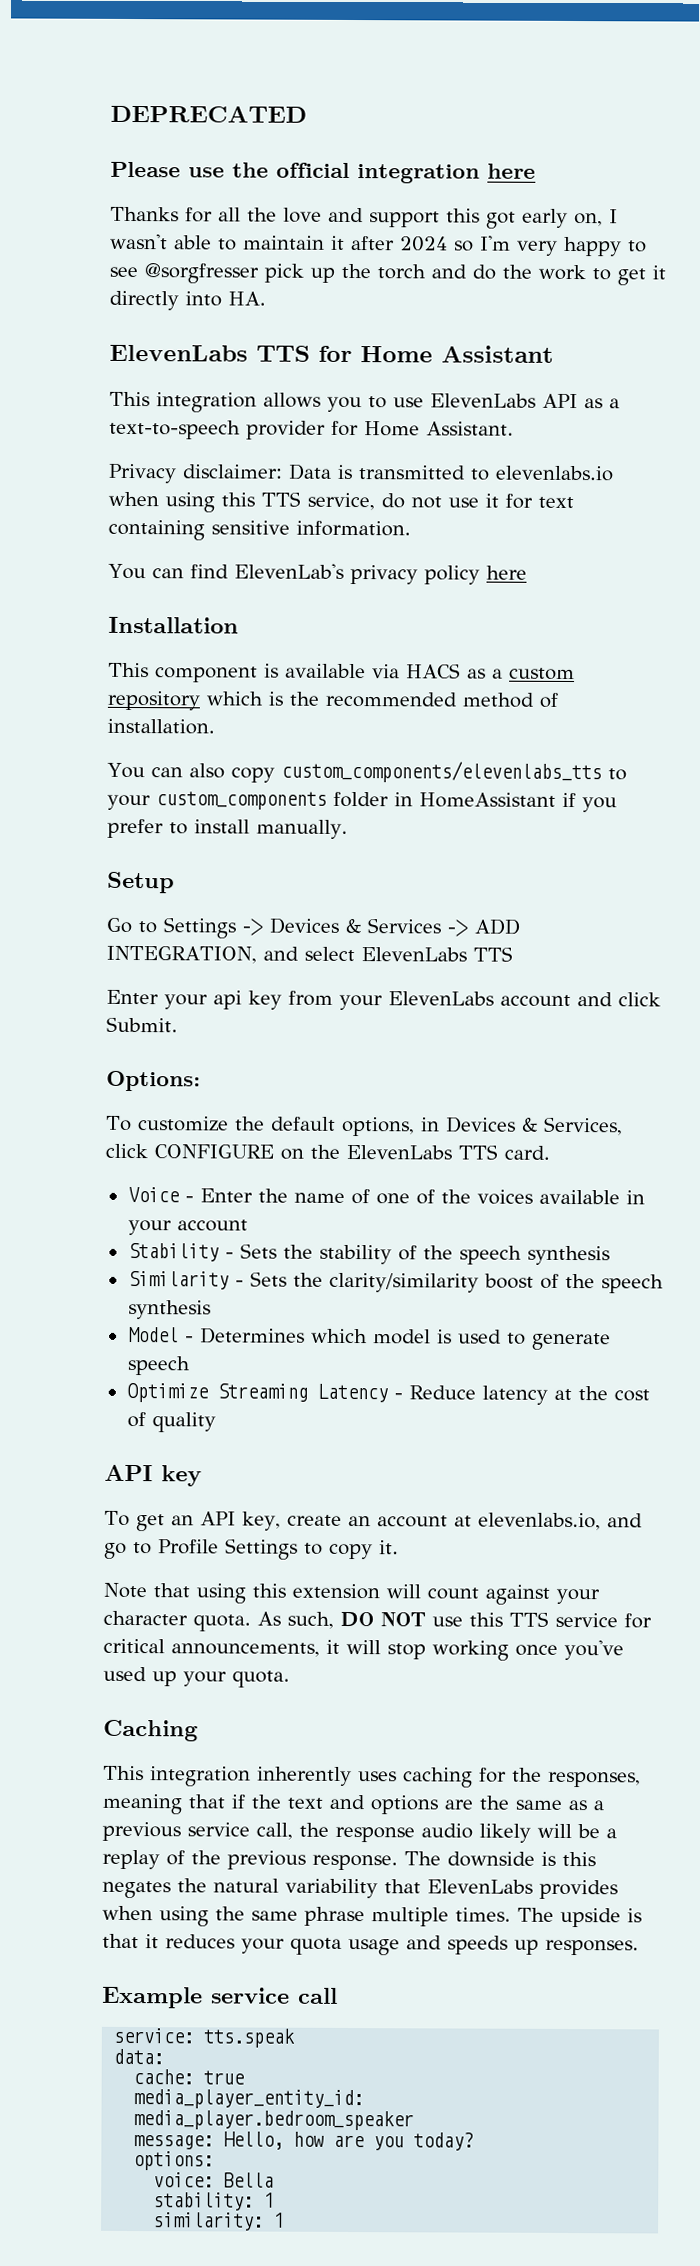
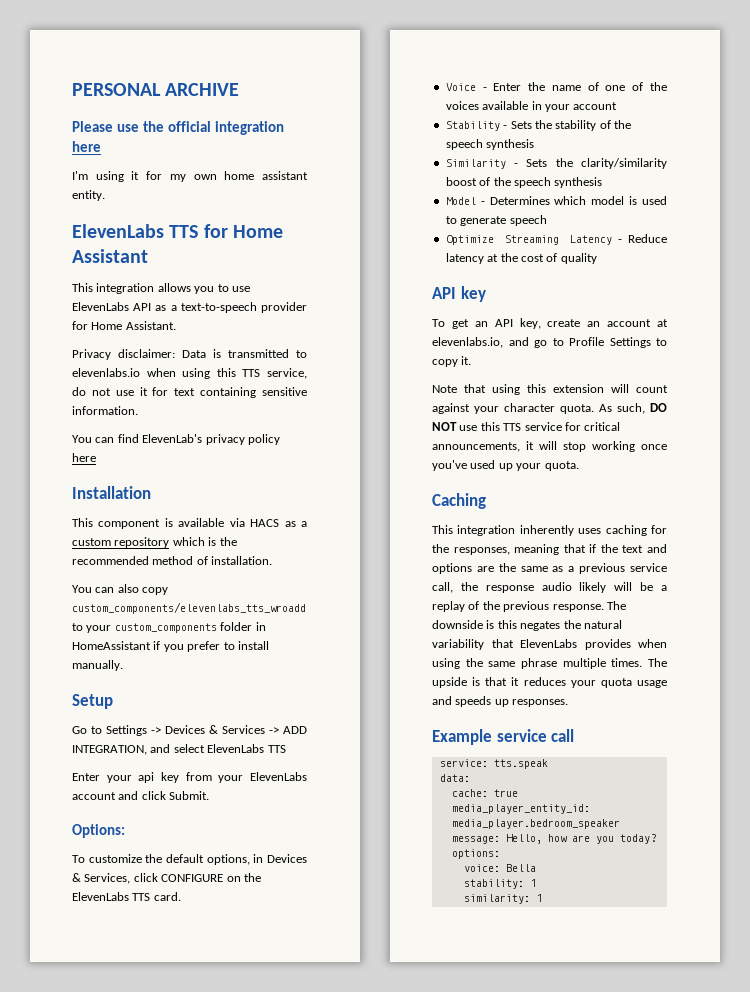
- DEPRECATED
+ PERSONAL ARCHIVE
- Thanks for all the love and support this got early on, I wasn't able to maintain it after 2024 so I'm very happy to see @sorgfresser pick up the torch and do the work to get it directly into HA.
+ I'm using it for my own home assistant entity.
- You can also copy custom_components/elevenlabs_tts to your custom_components folder in HomeAssistant if you prefer to install manually.
+ You can also copy custom_components/elevenlabs_tts_wroadd to your custom_components folder in HomeAssistant if you prefer to install manually.

